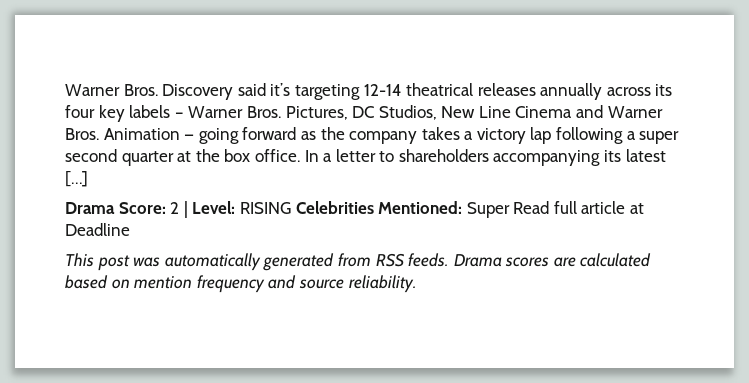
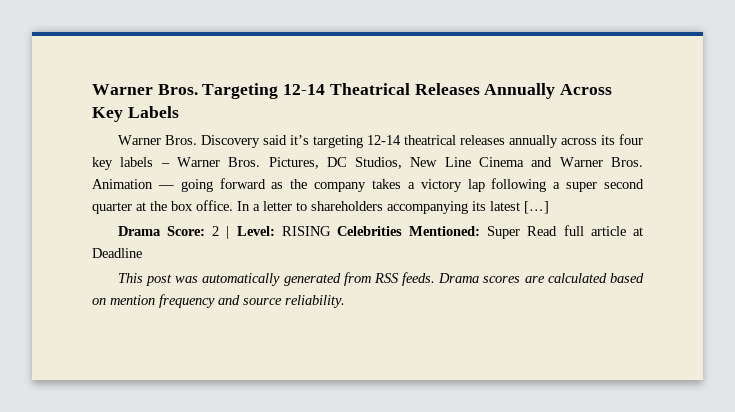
+ Warner Bros. Targeting 12-14 Theatrical Releases Annually Across Key Labels

